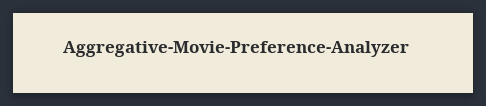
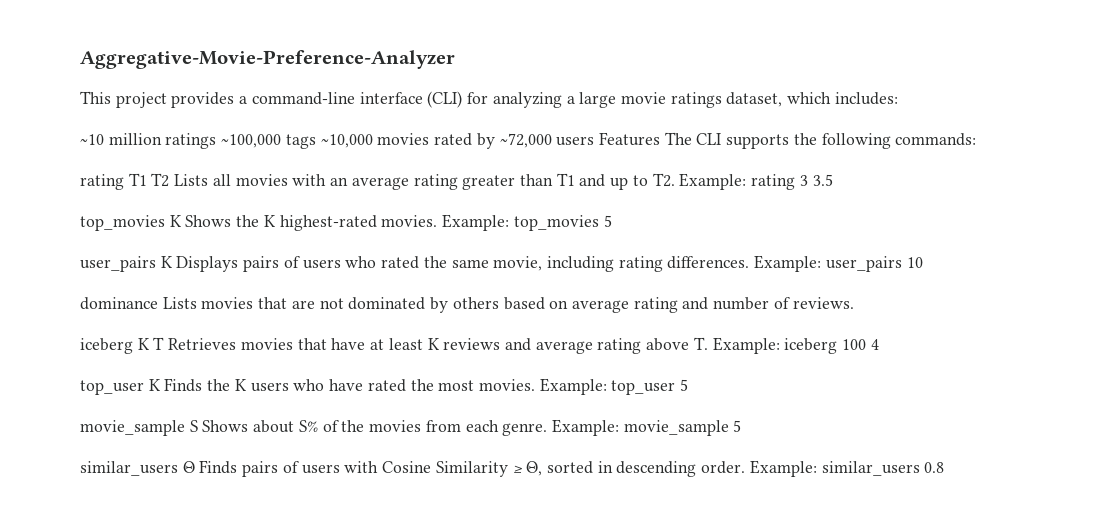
+ This project provides a command-line interface (CLI) for analyzing a large movie ratings dataset, which includes:
+ ~10 million ratings ~100,000 tags ~10,000 movies rated by ~72,000 users Features The CLI supports the following commands:
+ rating T1 T2 Lists all movies with an average rating greater than T1 and up to T2. Example: rating 3 3.5
+ top_movies K Shows the K highest-rated movies. Example: top_movies 5
+ user_pairs K Displays pairs of users who rated the same movie, including rating differences. Example: user_pairs 10
+ dominance Lists movies that are not dominated by others based on average rating and number of reviews.
+ iceberg K T Retrieves movies that have at least K reviews and average rating above T. Example: iceberg 100 4
+ top_user K Finds the K users who have rated the most movies. Example: top_user 5
+ movie_sample S Shows about S% of the movies from each genre. Example: movie_sample 5
+ similar_users Θ Finds pairs of users with Cosine Similarity ≥ Θ, sorted in descending order. Example: similar_users 0.8

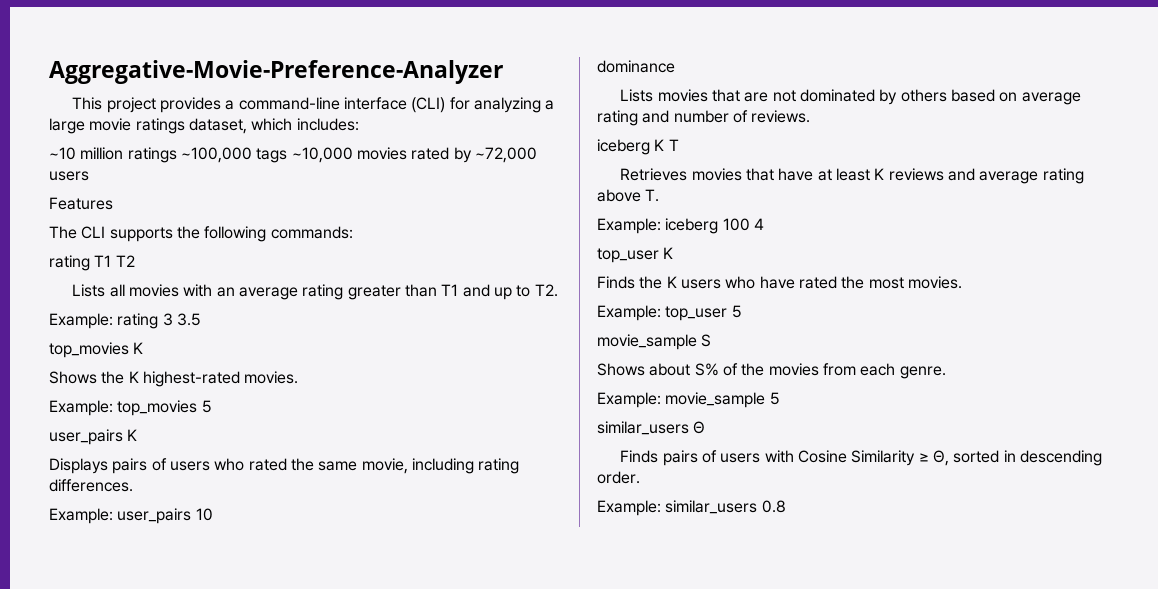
- ~10 million ratings ~100,000 tags ~10,000 movies rated by ~72,000 users Features The CLI supports the following commands:
+ ~10 million ratings ~100,000 tags ~10,000 movies rated by ~72,000 users
+ Features
+ The CLI supports the following commands:
- rating T1 T2 Lists all movies with an average rating greater than T1 and up to T2. Example: rating 3 3.5
+ rating T1 T2
+ Lists all movies with an average rating greater than T1 and up to T2.
+ Example: rating 3 3.5
- top_movies K Shows the K highest-rated movies. Example: top_movies 5
+ top_movies K
+ Shows the K highest-rated movies.
+ Example: top_movies 5
- user_pairs K Displays pairs of users who rated the same movie, including rating differences. Example: user_pairs 10
+ user_pairs K
+ Displays pairs of users who rated the same movie, including rating differences.
+ Example: user_pairs 10
- dominance Lists movies that are not dominated by others based on average rating and number of reviews.
+ dominance
+ Lists movies that are not dominated by others based on average rating and number of reviews.
- iceberg K T Retrieves movies that have at least K reviews and average rating above T. Example: iceberg 100 4
+ iceberg K T
+ Retrieves movies that have at least K reviews and average rating above T.
+ Example: iceberg 100 4
- top_user K Finds the K users who have rated the most movies. Example: top_user 5
+ top_user K
+ Finds the K users who have rated the most movies.
+ Example: top_user 5
- movie_sample S Shows about S% of the movies from each genre. Example: movie_sample 5
+ movie_sample S
+ Shows about S% of the movies from each genre.
+ Example: movie_sample 5
- similar_users Θ Finds pairs of users with Cosine Similarity ≥ Θ, sorted in descending order. Example: similar_users 0.8
+ similar_users Θ
+ Finds pairs of users with Cosine Similarity ≥ Θ, sorted in descending order.
+ Example: similar_users 0.8

